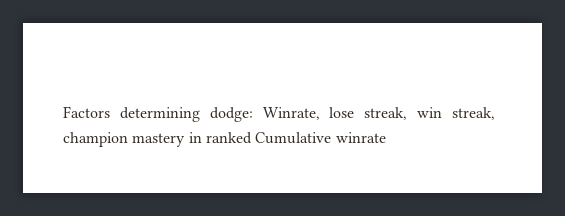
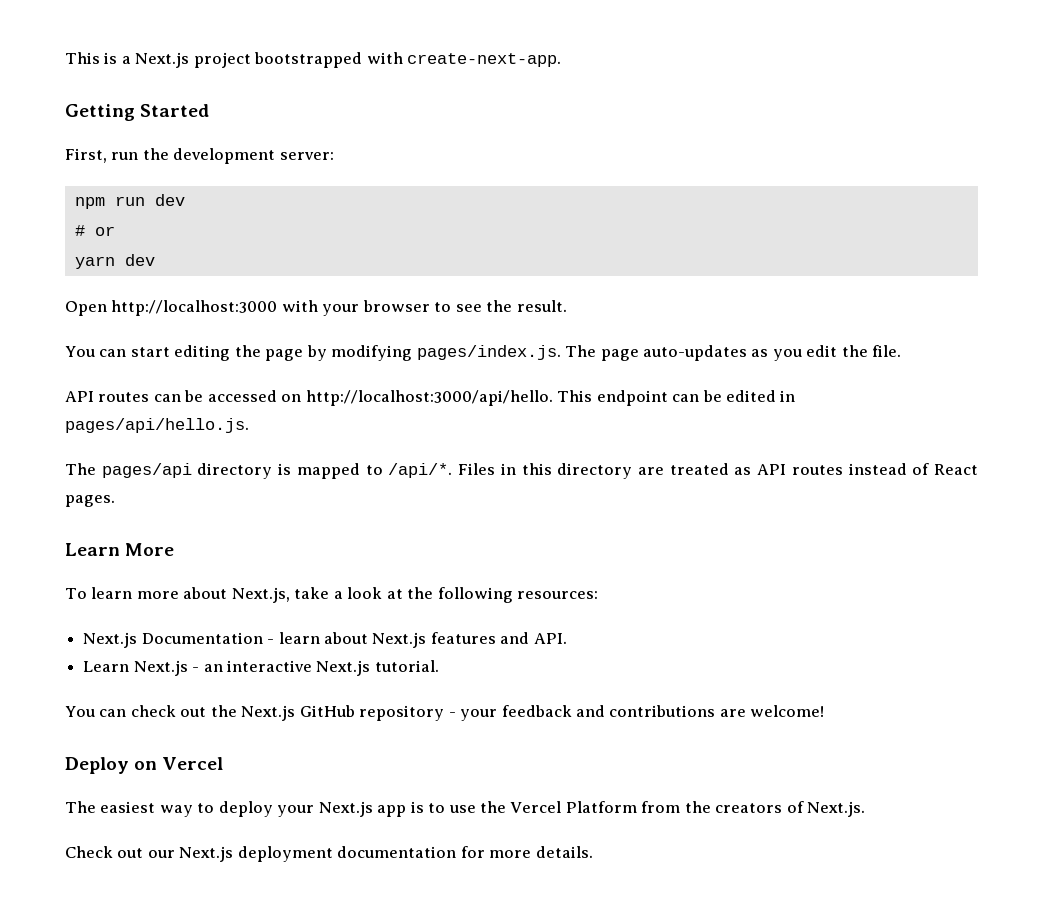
- Factors determining dodge: Winrate, lose streak, win streak, champion mastery in ranked Cumulative winrate
+ This is a Next.js project bootstrapped with create-next-app.
+ Getting Started
+ First, run the development server:
+ npm run dev
+ # or
+ yarn dev
+ Open http://localhost:3000 with your browser to see the result.
+ You can start editing the page by modifying pages/index.js. The page auto-updates as you edit the file.
+ API routes can be accessed on http://localhost:3000/api/hello. This endpoint can be edited in pages/api/hello.js.
+ The pages/api directory is mapped to /api/*. Files in this directory are treated as API routes instead of React pages.
+ Learn More
+ To learn more about Next.js, take a look at the following resources:
+ Next.js Documentation - learn about Next.js features and API.
+ Learn Next.js - an interactive Next.js tutorial.
+ You can check out the Next.js GitHub repository - your feedback and contributions are welcome!
+ Deploy on Vercel
+ The easiest way to deploy your Next.js app is to use the Vercel Platform from the creators of Next.js.
+ Check out our Next.js deployment documentation for more details.

